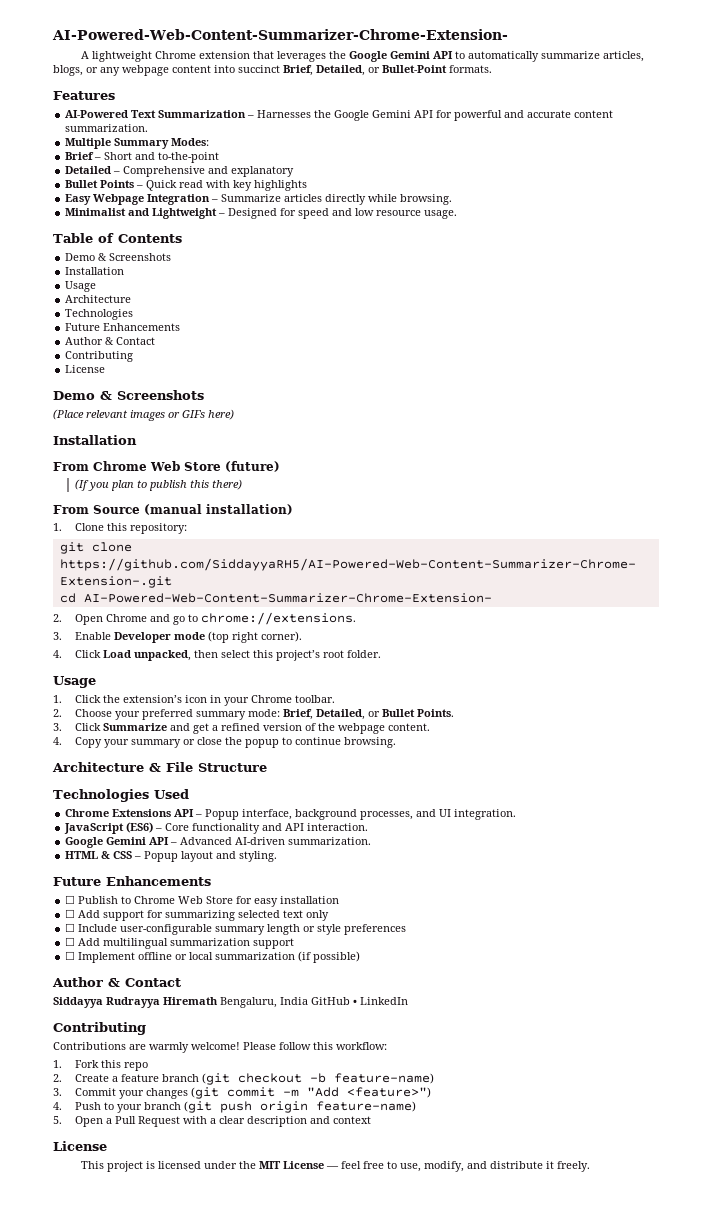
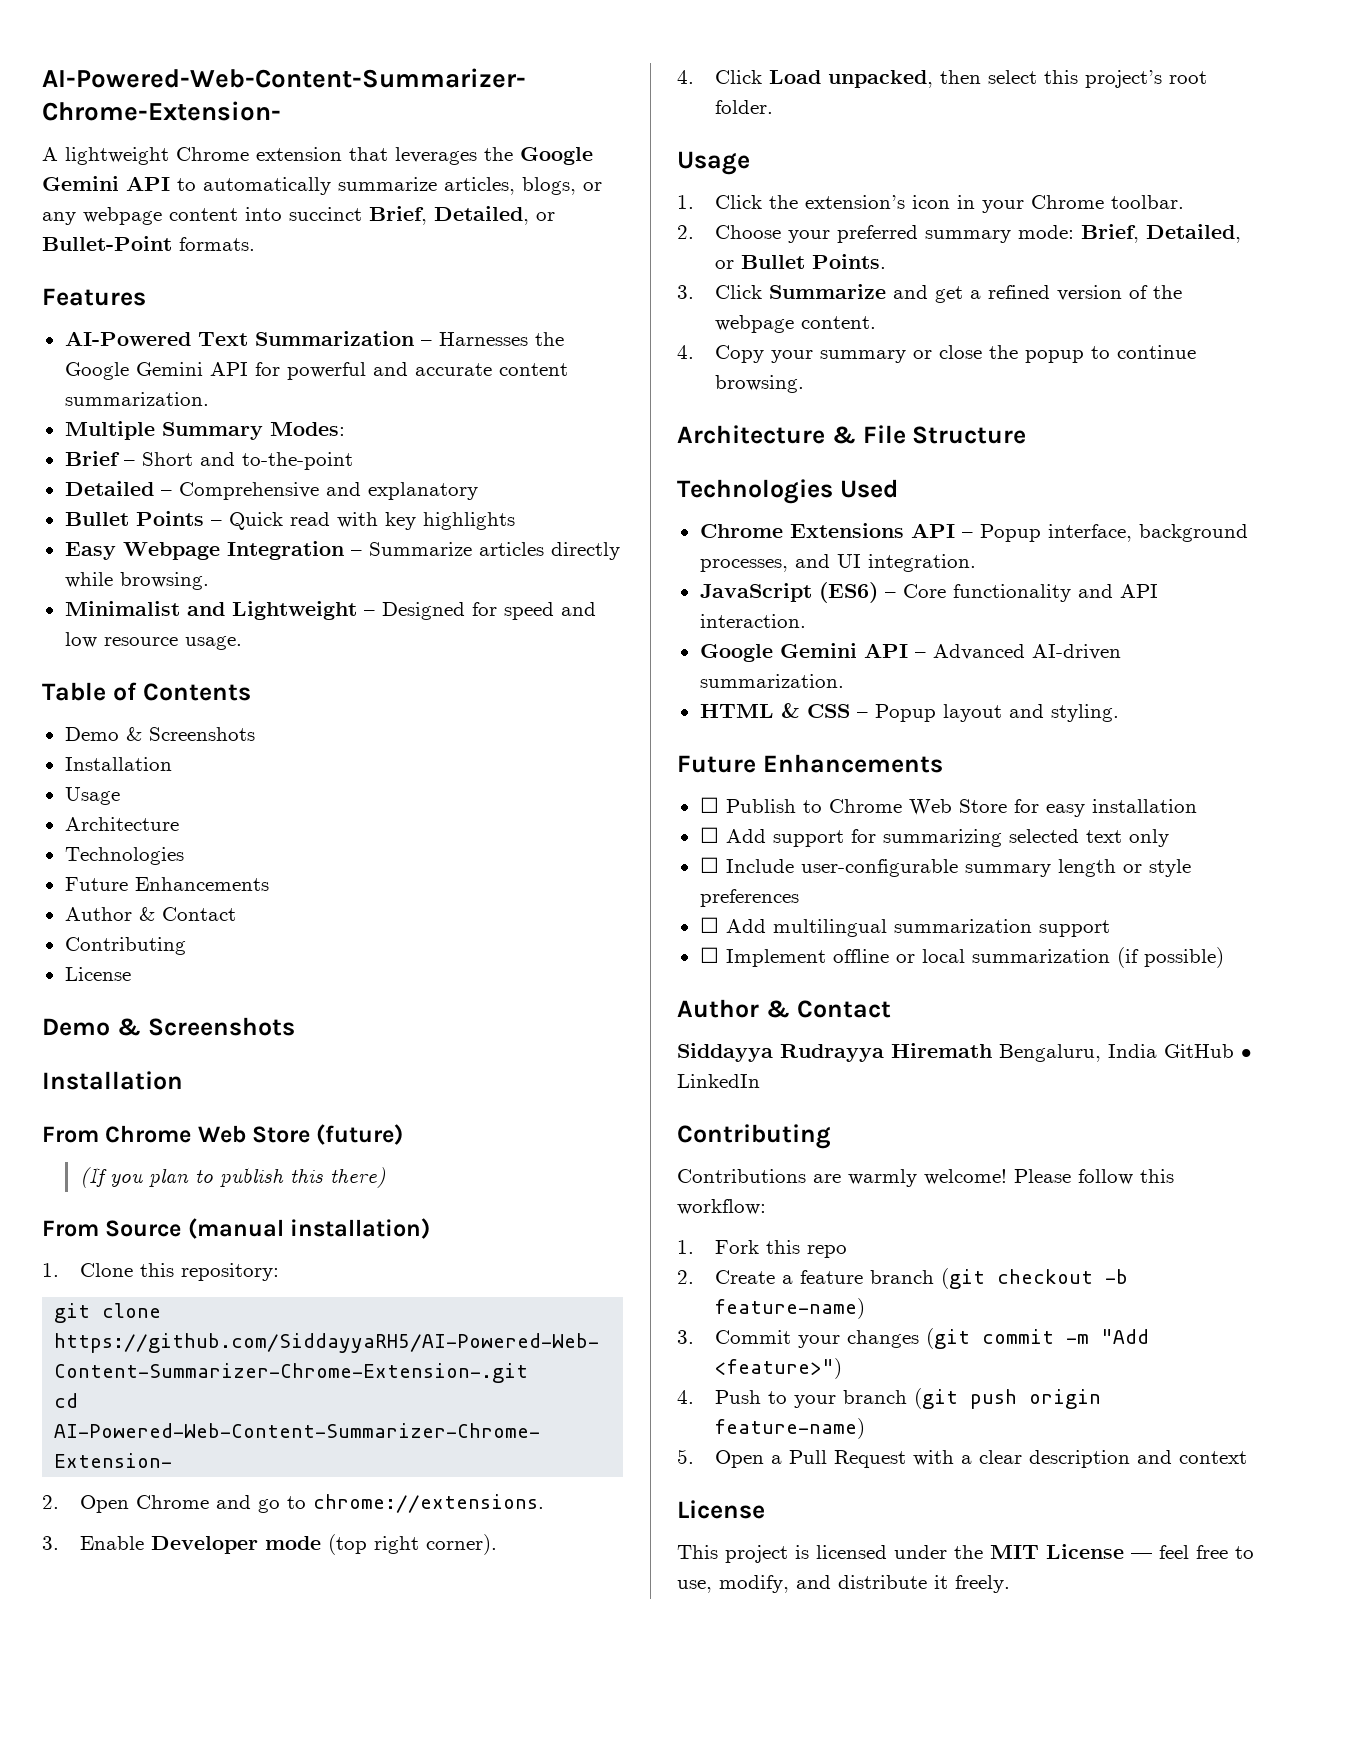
- (Place relevant images or GIFs here)

